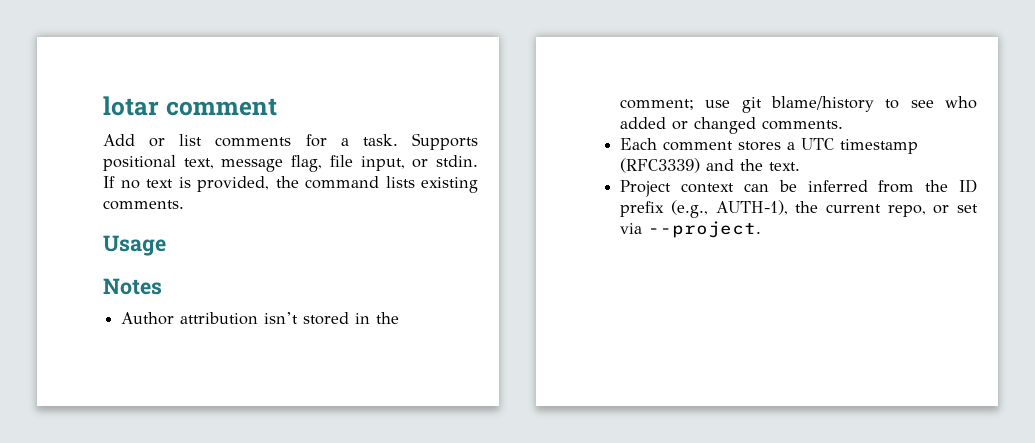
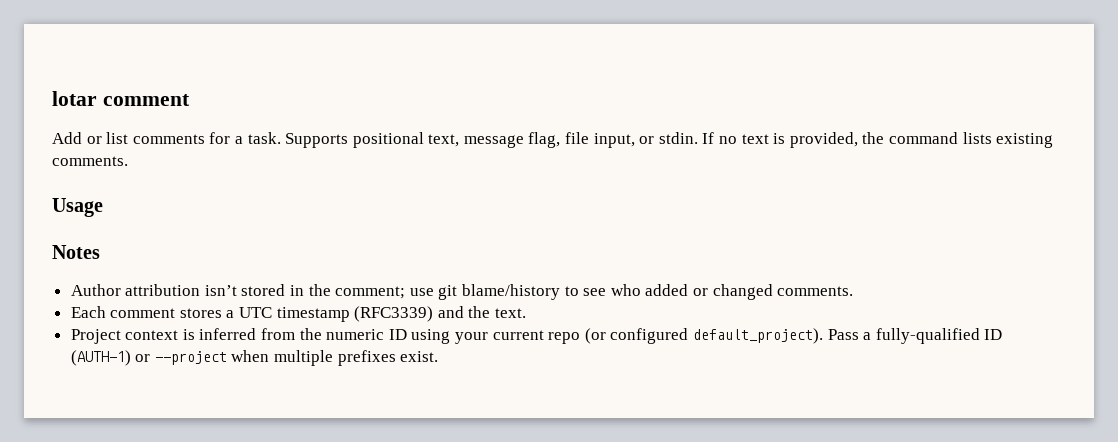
- Project context can be inferred from the ID prefix (e.g., AUTH-1), the current repo, or set via --project.
+ Project context is inferred from the numeric ID using your current repo (or configured default_project). Pass a fully-qualified ID (AUTH-1) or --project when multiple prefixes exist.

